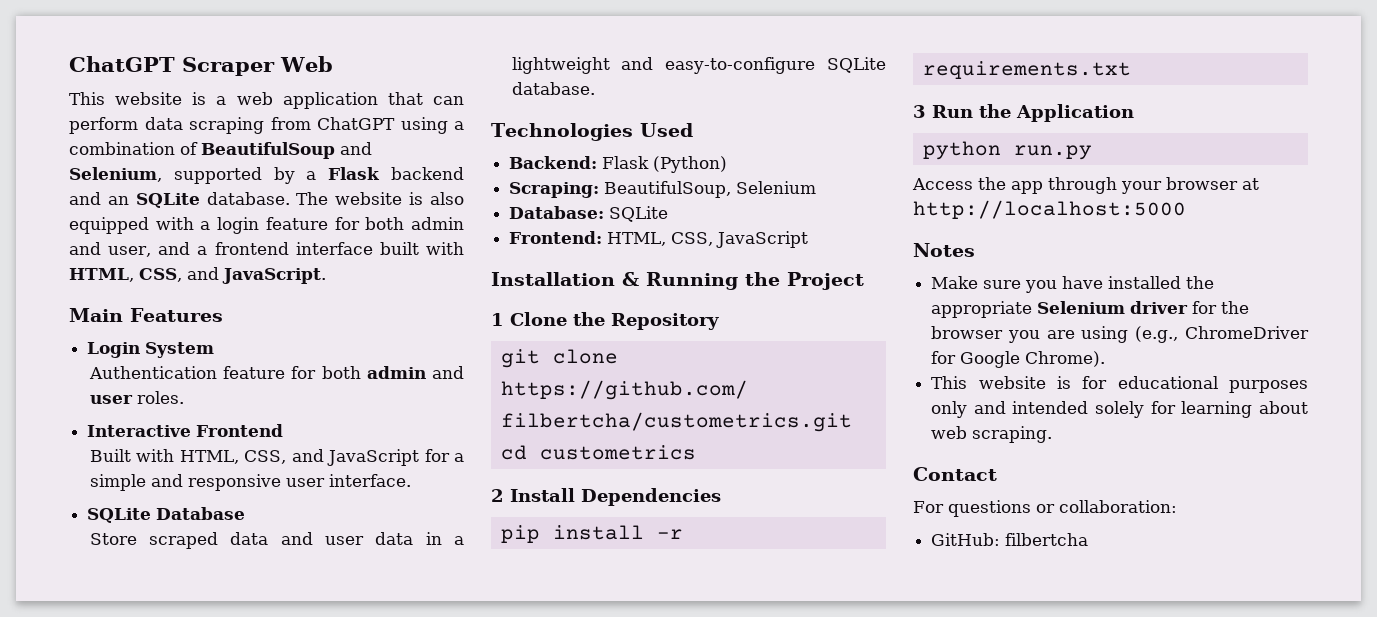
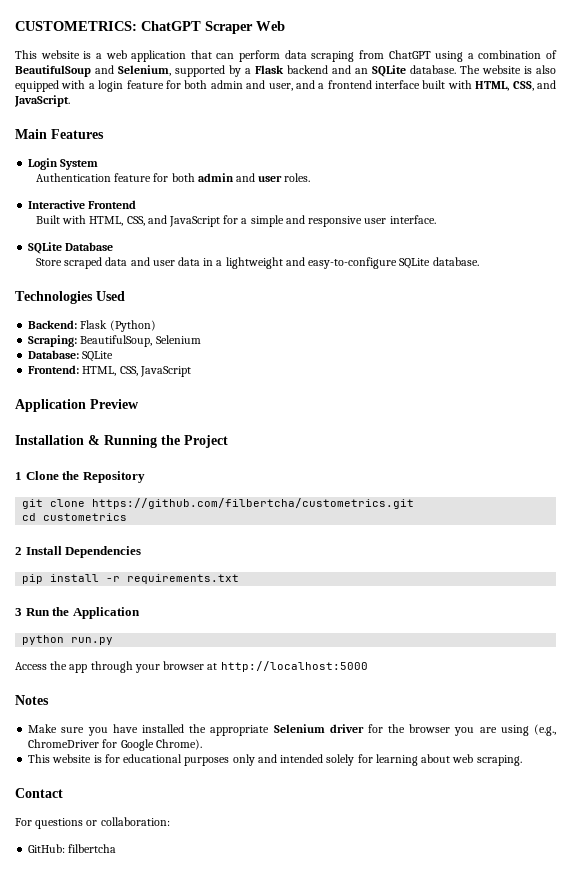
- ChatGPT Scraper Web
+ CUSTOMETRICS: ChatGPT Scraper Web
+ Application Preview

